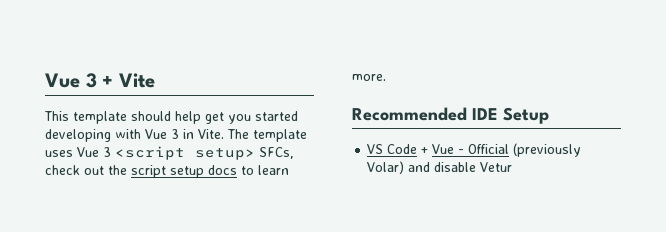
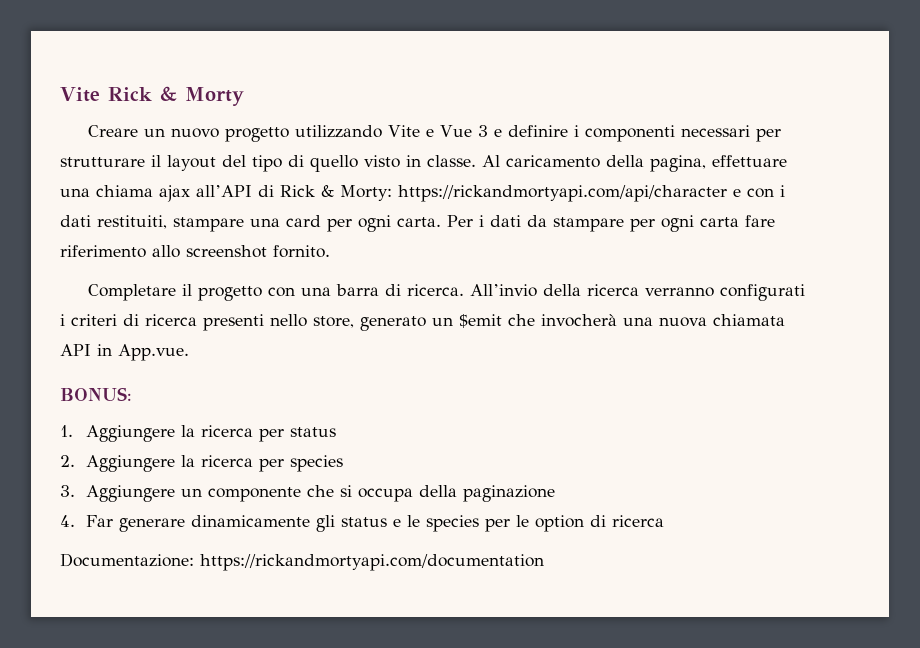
- Vue 3 + Vite
- This template should help get you started developing with Vue 3 in Vite. The template uses Vue 3 <script setup> SFCs, check out the script setup docs to learn more.
- Recommended IDE Setup
- VS Code + Vue - Official (previously Volar) and disable Vetur
+ Vite Rick & Morty
+ Creare un nuovo progetto utilizzando Vite e Vue 3 e definire i componenti necessari per strutturare il layout del tipo di quello visto in classe. Al caricamento della pagina, effettuare una chiama ajax all’API di Rick & Morty: https://rickandmortyapi.com/api/character e con i dati restituiti, stampare una card per ogni carta. Per i dati da stampare per ogni carta fare riferimento allo screenshot fornito.
+ Completare il progetto con una barra di ricerca. All’invio della ricerca verranno configurati i criteri di ricerca presenti nello store, generato un $emit che invocherà una nuova chiamata API in App.vue.
+ BONUS:
+ 1. Aggiungere la ricerca per status
+ 2. Aggiungere la ricerca per species
+ 3. Aggiungere un componente che si occupa della paginazione
+ 4. Far generare dinamicamente gli status e le species per le option di ricerca
+ Documentazione: https://rickandmortyapi.com/documentation

